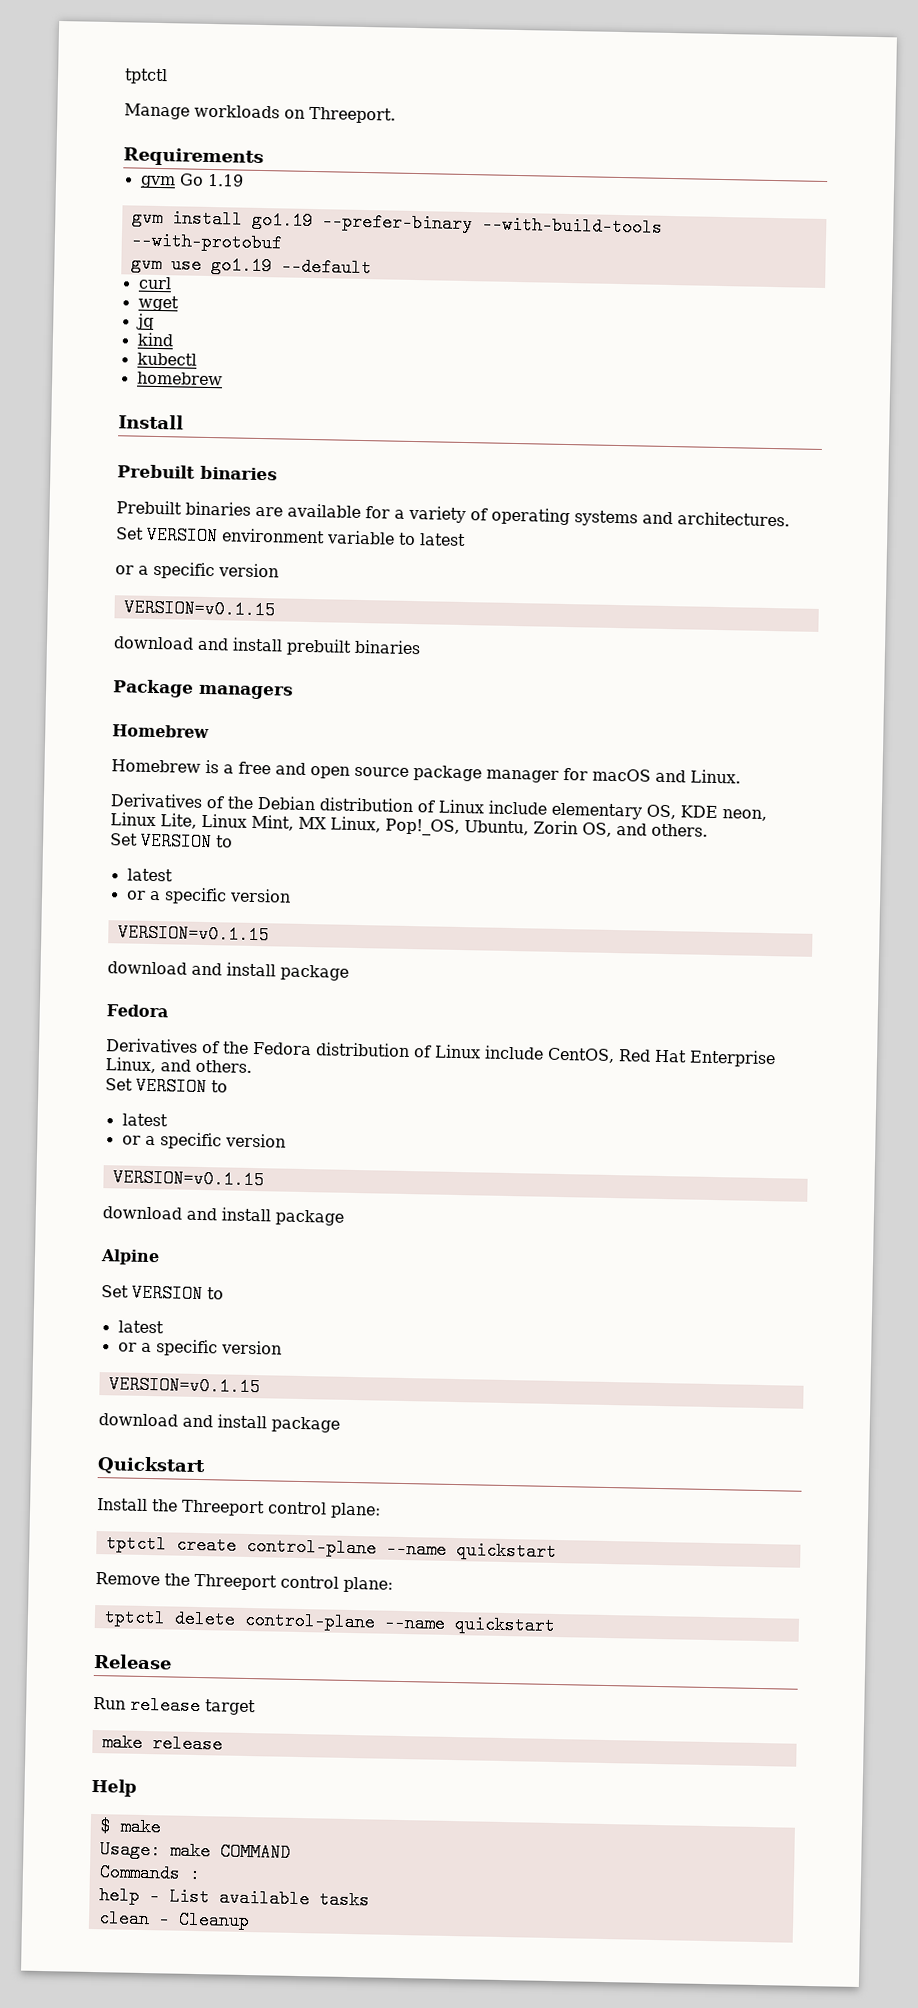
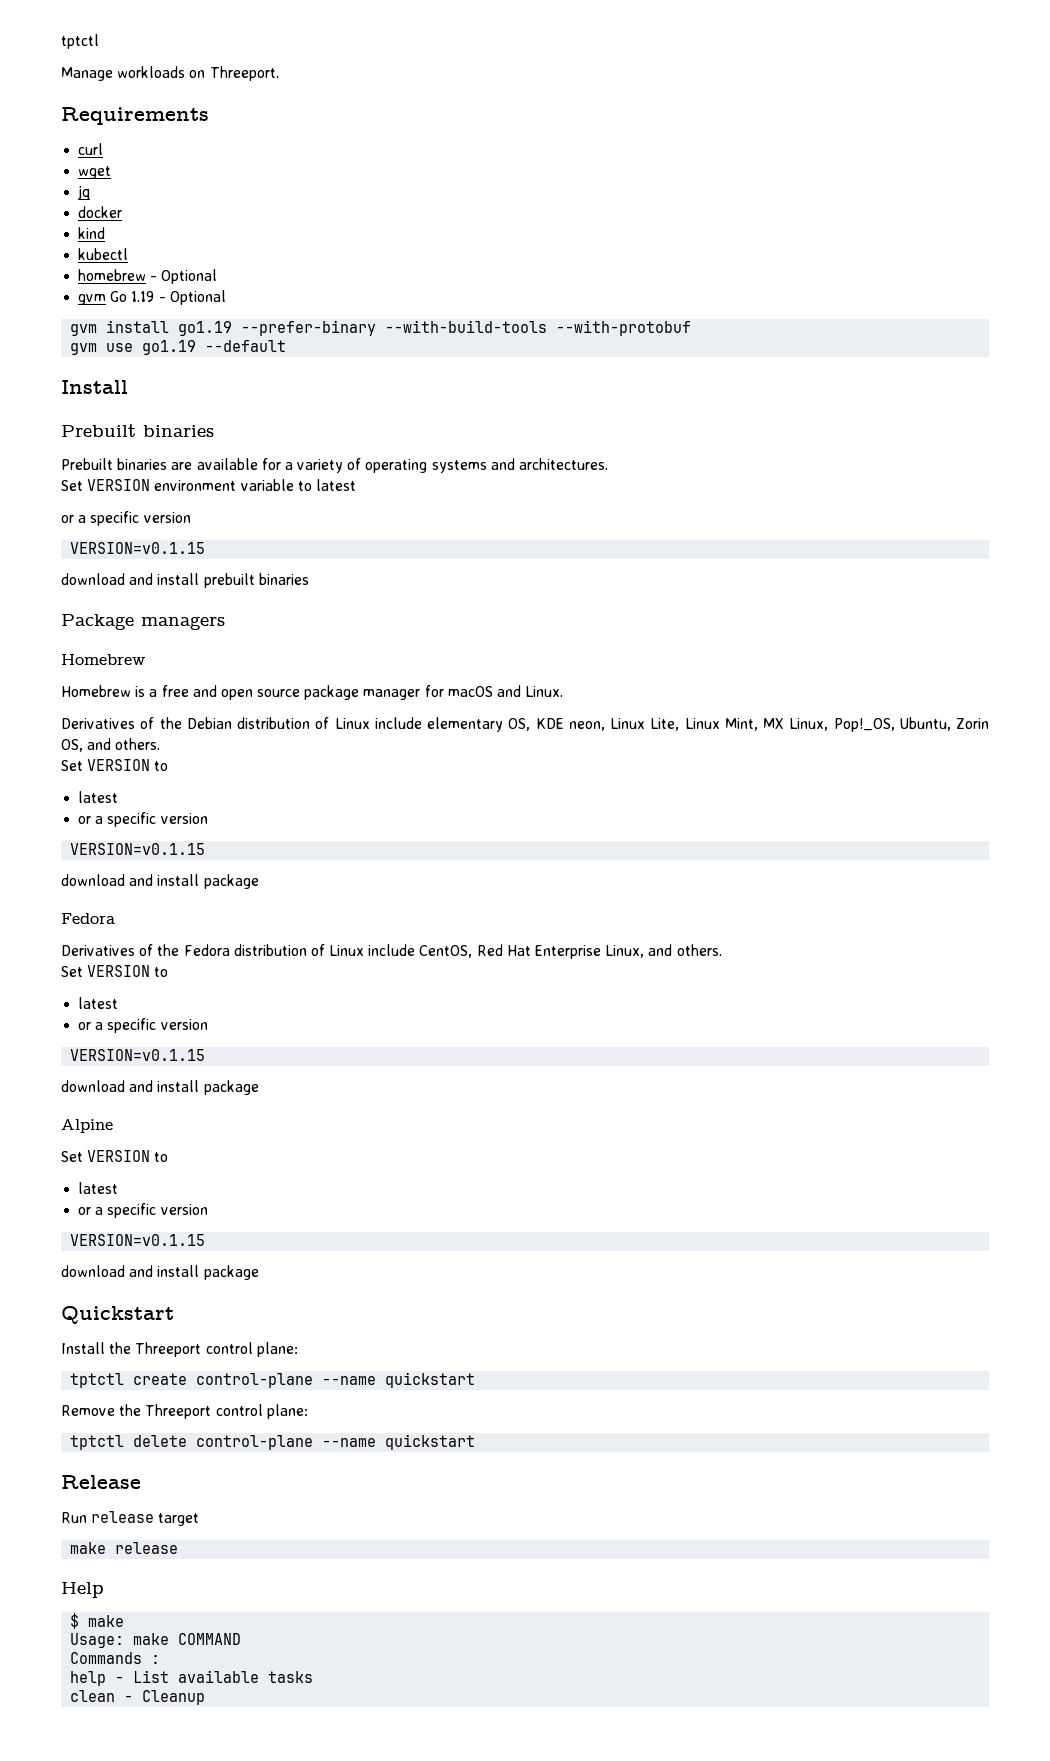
+ curl
+ wget
+ jq
+ docker
+ kind
+ kubectl
+ homebrew - Optional
- gvm Go 1.19
+ gvm Go 1.19 - Optional
- curl
- wget
- jq
- kind
- kubectl
- homebrew

